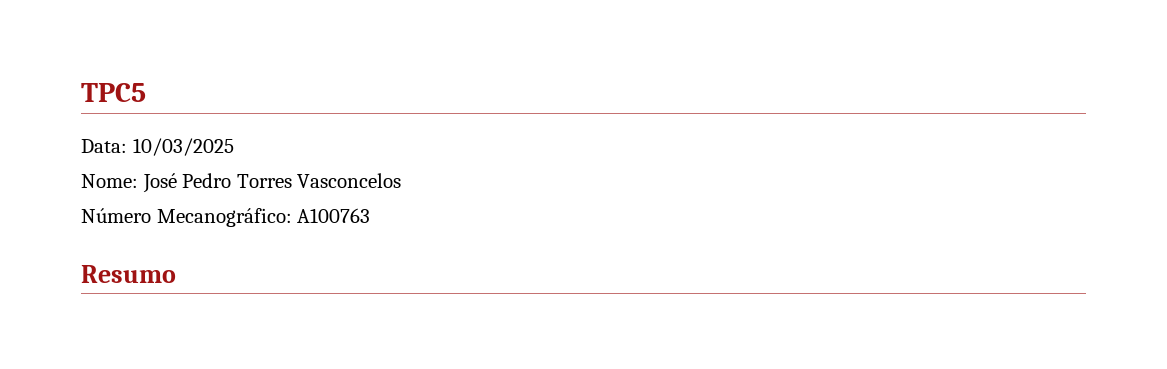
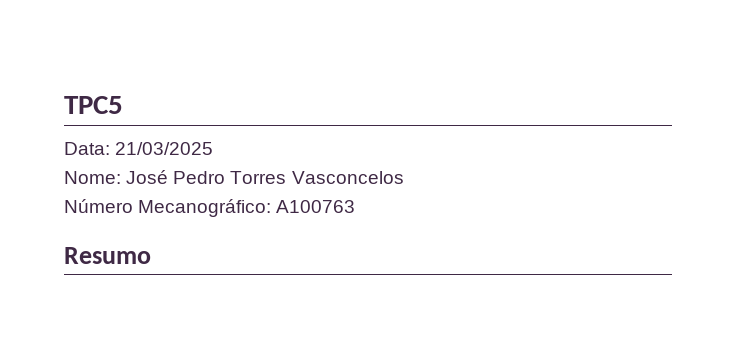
- Data: 10/03/2025
+ Data: 21/03/2025

